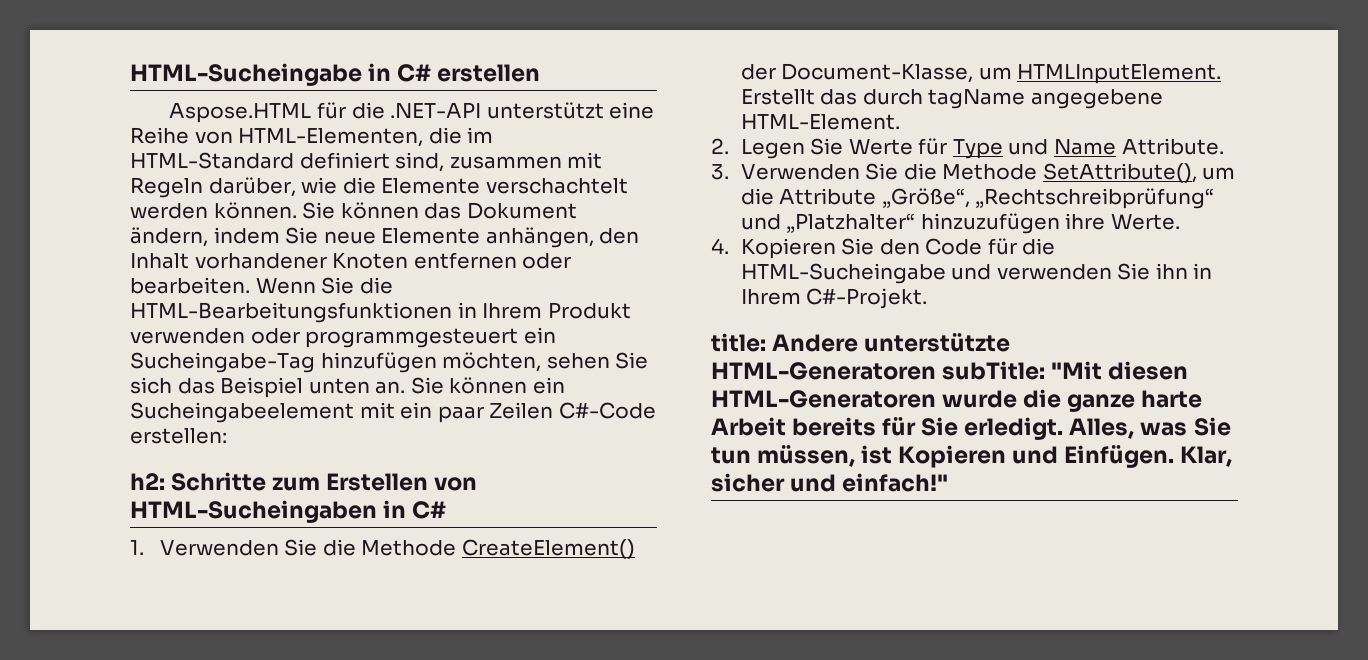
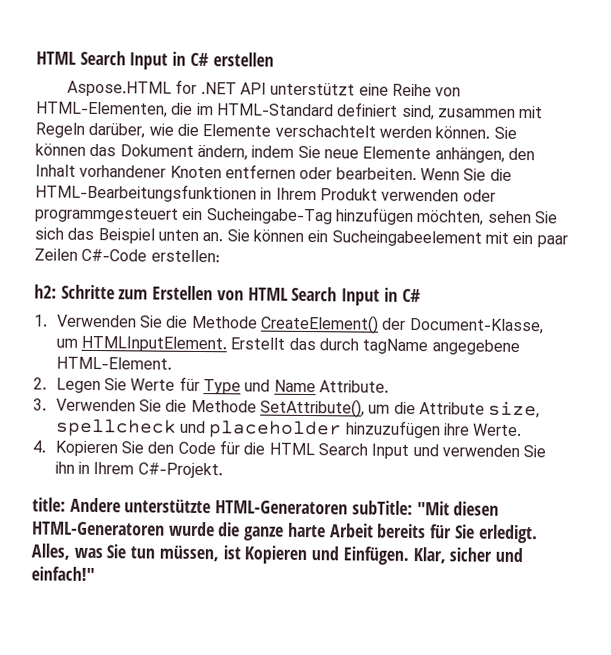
- HTML-Sucheingabe in C# erstellen
+ HTML Search Input in C# erstellen
- Aspose.HTML für die .NET-API unterstützt eine Reihe von HTML-Elementen, die im HTML-Standard definiert sind, zusammen mit Regeln darüber, wie die Elemente verschachtelt werden können.
+ Aspose.HTML for .NET API unterstützt eine Reihe von HTML-Elementen, die im HTML-Standard definiert sind, zusammen mit Regeln darüber, wie die Elemente verschachtelt werden können.
- h2: Schritte zum Erstellen von HTML-Sucheingaben in C#
+ h2: Schritte zum Erstellen von HTML Search Input in C#
- 3. Verwenden Sie die Methode SetAttribute(), um die Attribute „Größe“, „Rechtschreibprüfung“ und „Platzhalter“ hinzuzufügen ihre Werte.
+ 3. Verwenden Sie die Methode SetAttribute(), um die Attribute size, spellcheck und placeholder hinzuzufügen ihre Werte.
- 4. Kopieren Sie den Code für die HTML-Sucheingabe und verwenden Sie ihn in Ihrem C#-Projekt.
+ 4. Kopieren Sie den Code für die HTML Search Input und verwenden Sie ihn in Ihrem C#-Projekt.

